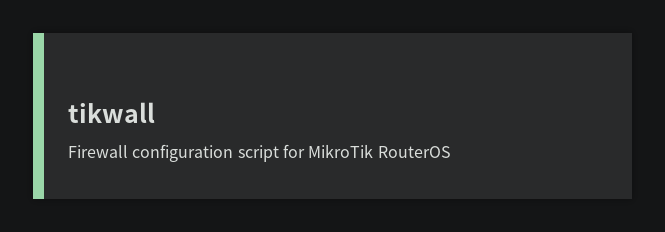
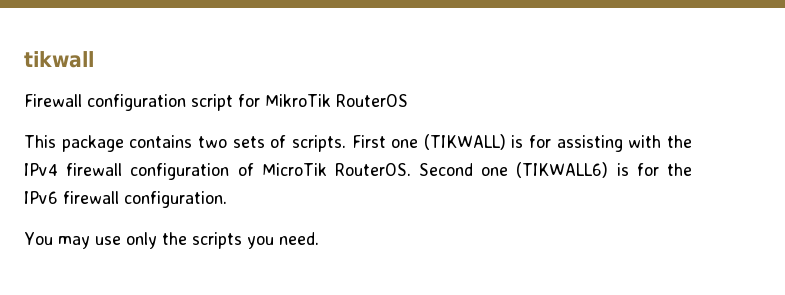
+ This package contains two sets of scripts. First one (TIKWALL) is for assisting with the IPv4 firewall configuration of MicroTik RouterOS. Second one (TIKWALL6) is for the IPv6 firewall configuration.
+ You may use only the scripts you need.

